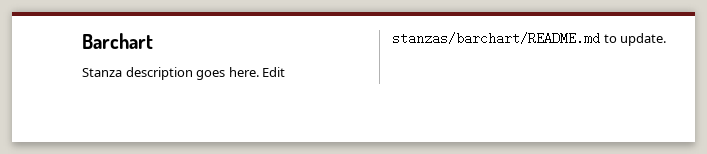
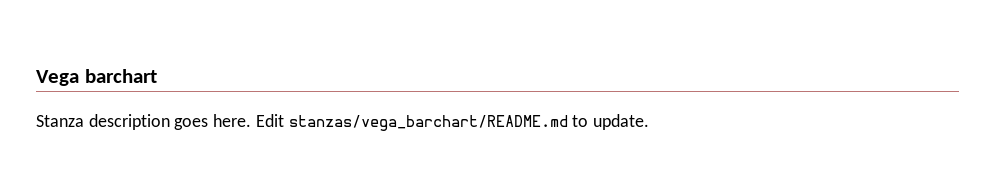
- Barchart
+ Vega barchart
- Edit stanzas/barchart/README.md to update.
+ Edit stanzas/vega_barchart/README.md to update.

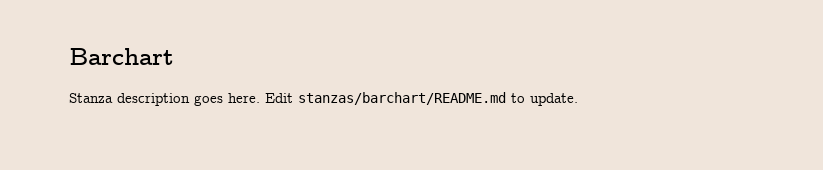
- Vega barchart
+ Barchart
- Edit stanzas/vega_barchart/README.md to update.
+ Edit stanzas/barchart/README.md to update.

